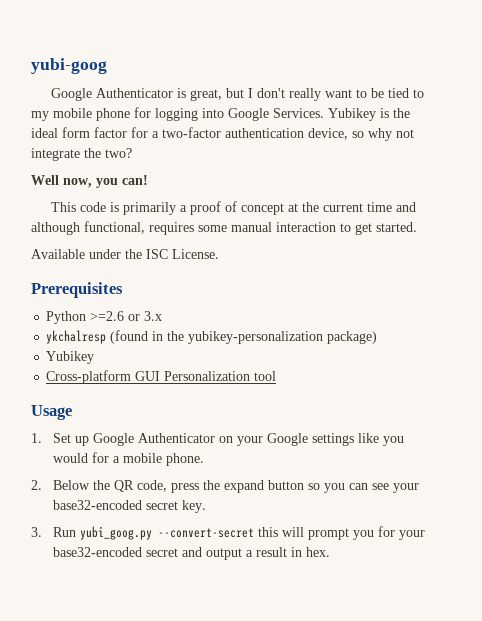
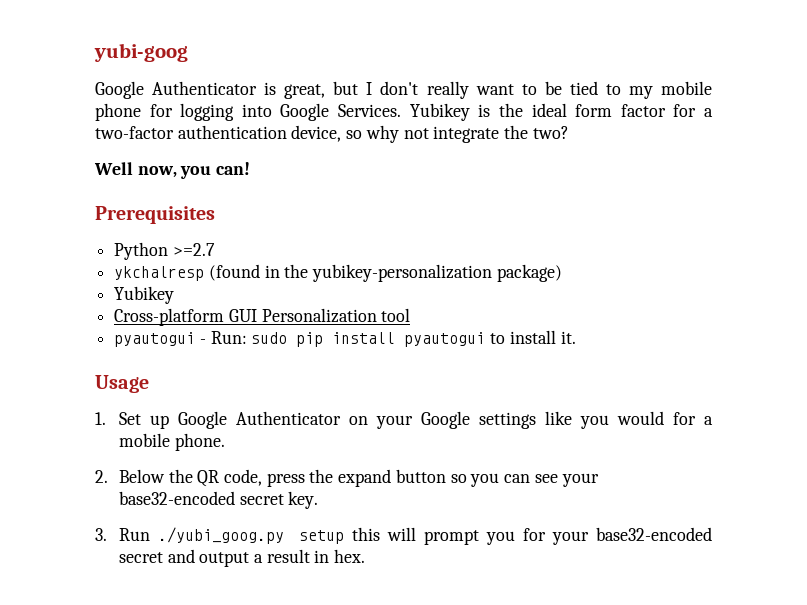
- This code is primarily a proof of concept at the current time and although functional, requires some manual interaction to get started.
- Available under the ISC License.
- Python >=2.6 or 3.x
+ Python >=2.7
+ pyautogui - Run: sudo pip install pyautogui to install it.
- 3. Run yubi_goog.py --convert-secret this will prompt you for your base32-encoded secret and output a result in hex.
+ 3. Run ./yubi_goog.py setup this will prompt you for your base32-encoded secret and output a result in hex.

